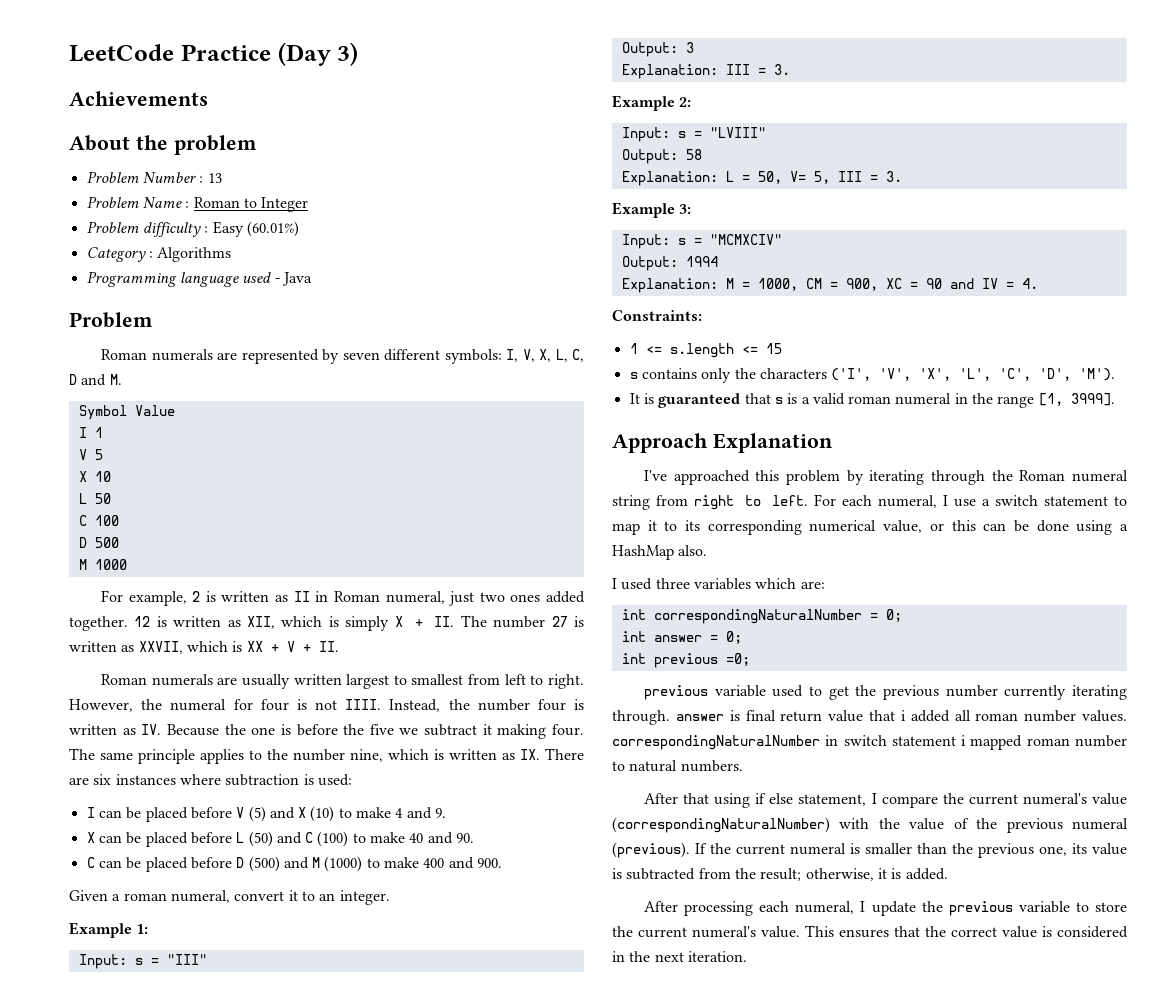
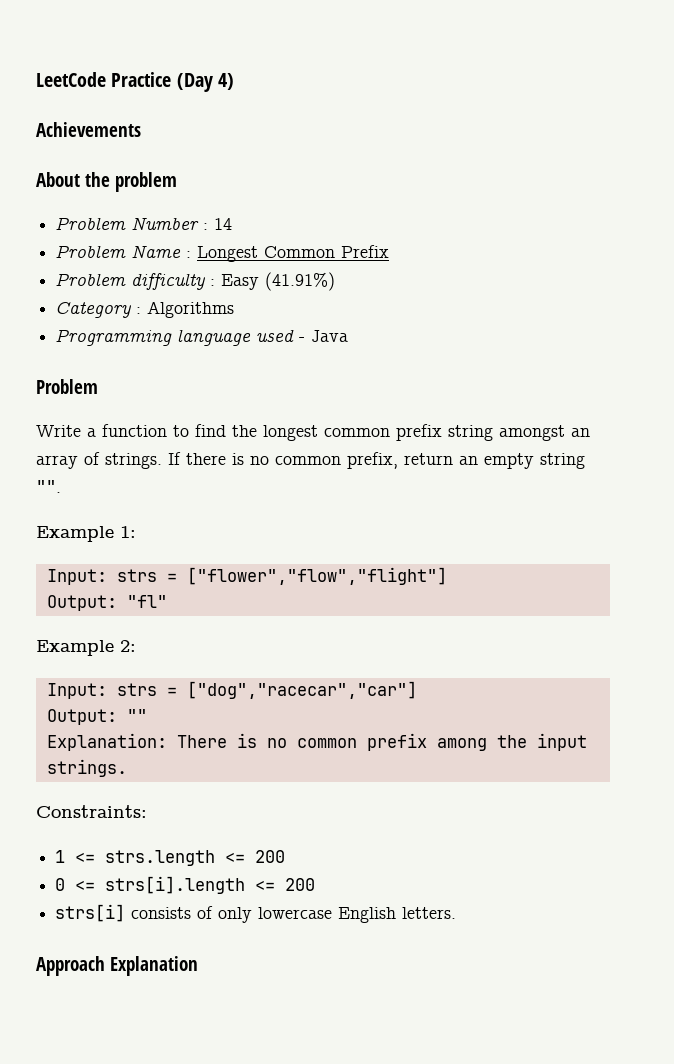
- LeetCode Practice (Day 3)
+ LeetCode Practice (Day 4)
- Problem Number : 13
+ Problem Number : 14
- Problem Name : Roman to Integer
+ Problem Name : Longest Common Prefix
- Problem difficulty : Easy (60.01%)
+ Problem difficulty : Easy (41.91%)
- Roman numerals are represented by seven different symbols: I, V, X, L, C, D and M.
- Symbol Value
- I 1
- V 5
- X 10
- L 50
- C 100
- D 500
- M 1000
- For example, 2 is written as II in Roman numeral, just two ones added together. 12 is written as XII, which is simply X + II. The number 27 is written as XXVII, which is XX + V + II.
- Roman numerals are usually written largest to smallest from left to right. However, the numeral for four is not IIII. Instead, the number four is written as IV. Because the one is before the five we subtract it making four. The same principle applies to the number nine, which is written as IX. There are six instances where subtraction is used:
- I can be placed before V (5) and X (10) to make 4 and 9.
- X can be placed before L (50) and C (100) to make 40 and 90.
- C can be placed before D (500) and M (1000) to make 400 and 900.
- Given a roman numeral, convert it to an integer.
+ Write a function to find the longest common prefix string amongst an array of strings. If there is no common prefix, return an empty string "".
  Example 1:
- Input: s = "III"
- Output: 3
- Explanation: III = 3.
+ Input: strs = ["flower","flow","flight"]
+ Output: "fl"
- Input: s = "LVIII"
- Output: 58
- Explanation: L = 50, V= 5, III = 3.
- Example 3:
- Input: s = "MCMXCIV"
- Output: 1994
- Explanation: M = 1000, CM = 900, XC = 90 and IV = 4.
+ Input: strs = ["dog","racecar","car"]
+ Output: ""
+ Explanation: There is no common prefix among the input strings.
  Constraints:
- 1 <= s.length <= 15
- s contains only the characters ('I', 'V', 'X', 'L', 'C', 'D', 'M').
- It is guaranteed that s is a valid roman numeral in the range [1, 3999].
+ 1 <= strs.length <= 200
+ 0 <= strs[i].length <= 200
+ strs[i] consists of only lowercase English letters.
  Approach Explanation
- I've approached this problem by iterating through the Roman numeral string from right to left. For each numeral, I use a switch statement to map it to its corresponding numerical value, or this can be done using a HashMap also.
- I used three variables which are:
- int correspondingNaturalNumber = 0;
- int answer = 0;
- int previous =0;
- previous variable used to get the previous number currently iterating through. answer is final return value that i added all roman number values. correspondingNaturalNumber in switch statement i mapped roman number to natural numbers.
- After that using if else statement, I compare the current numeral's value (correspondingNaturalNumber) with the value of the previous numeral (previous). If the current numeral is smaller than the previous one, its value is subtracted from the result; otherwise, it is added.
- After processing each numeral, I update the previous variable to store the current numeral's value. This ensures that the correct value is considered in the next iteration.

